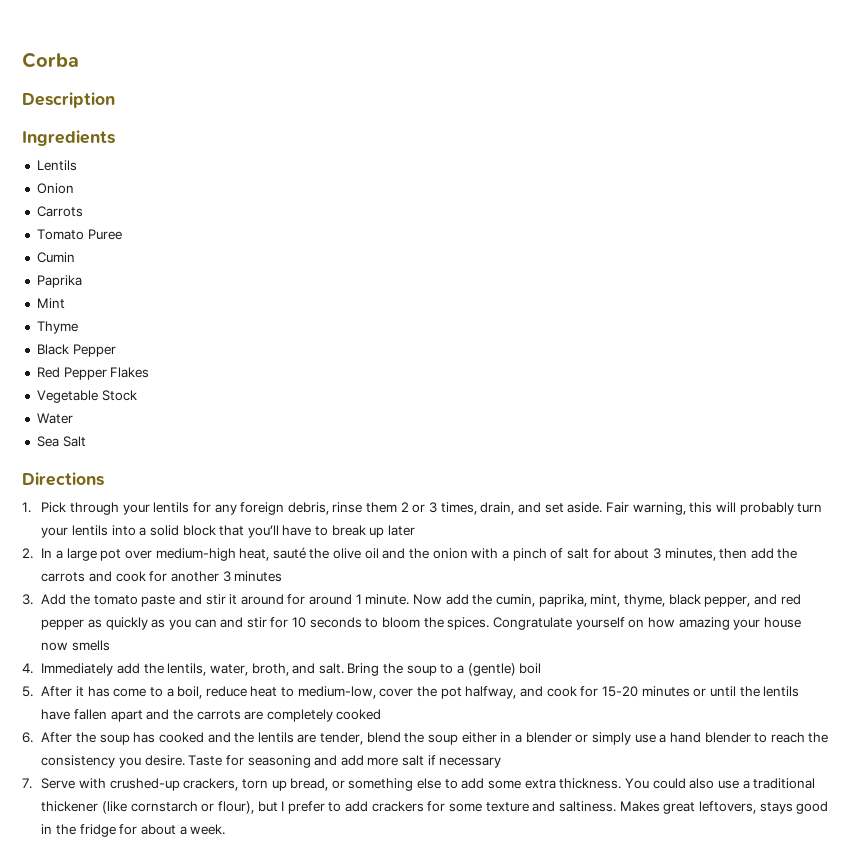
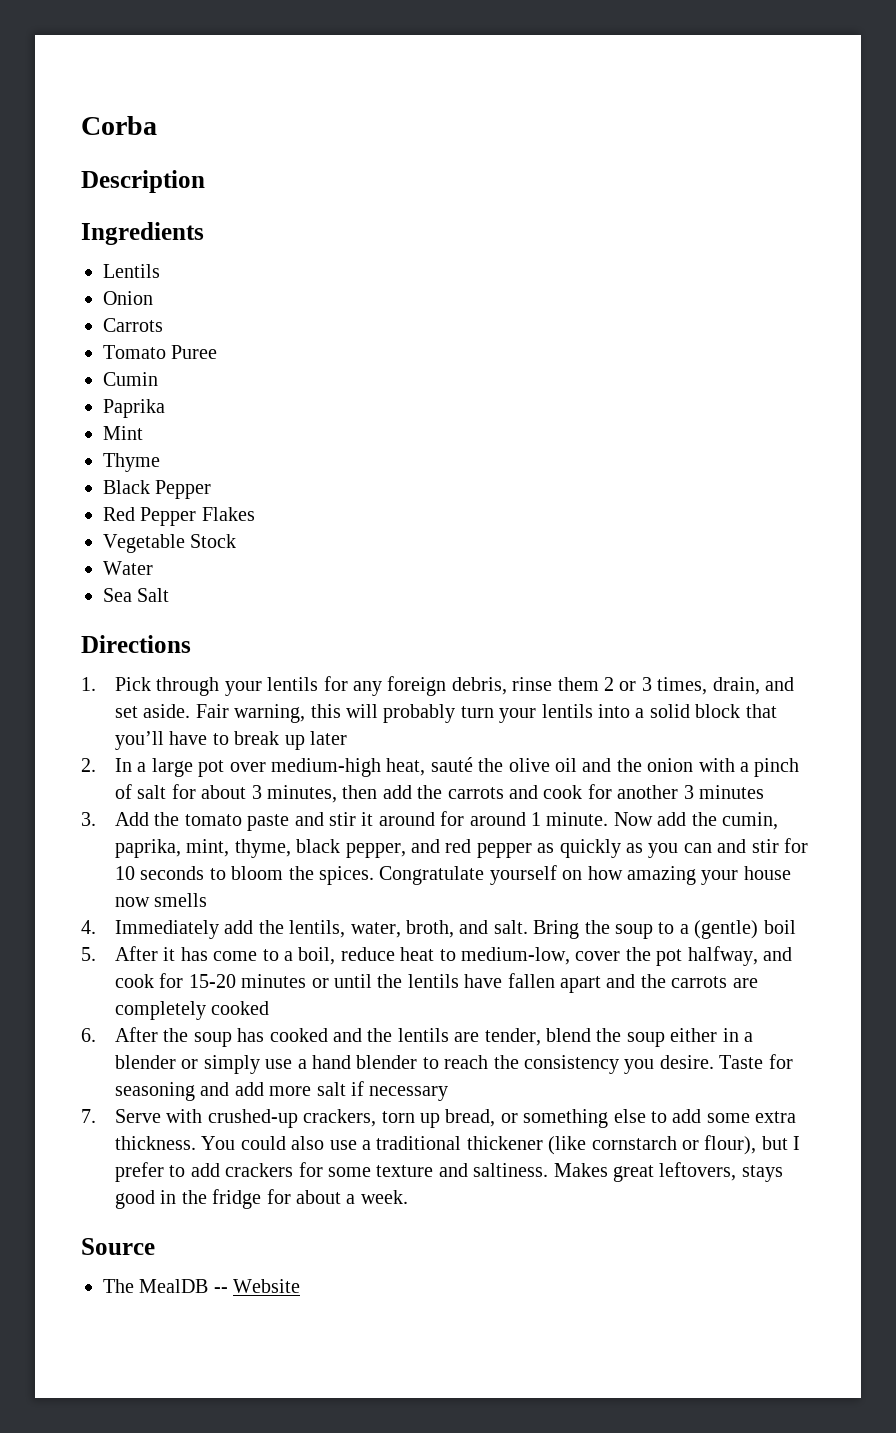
+ Source
+ The MealDB -- Website

